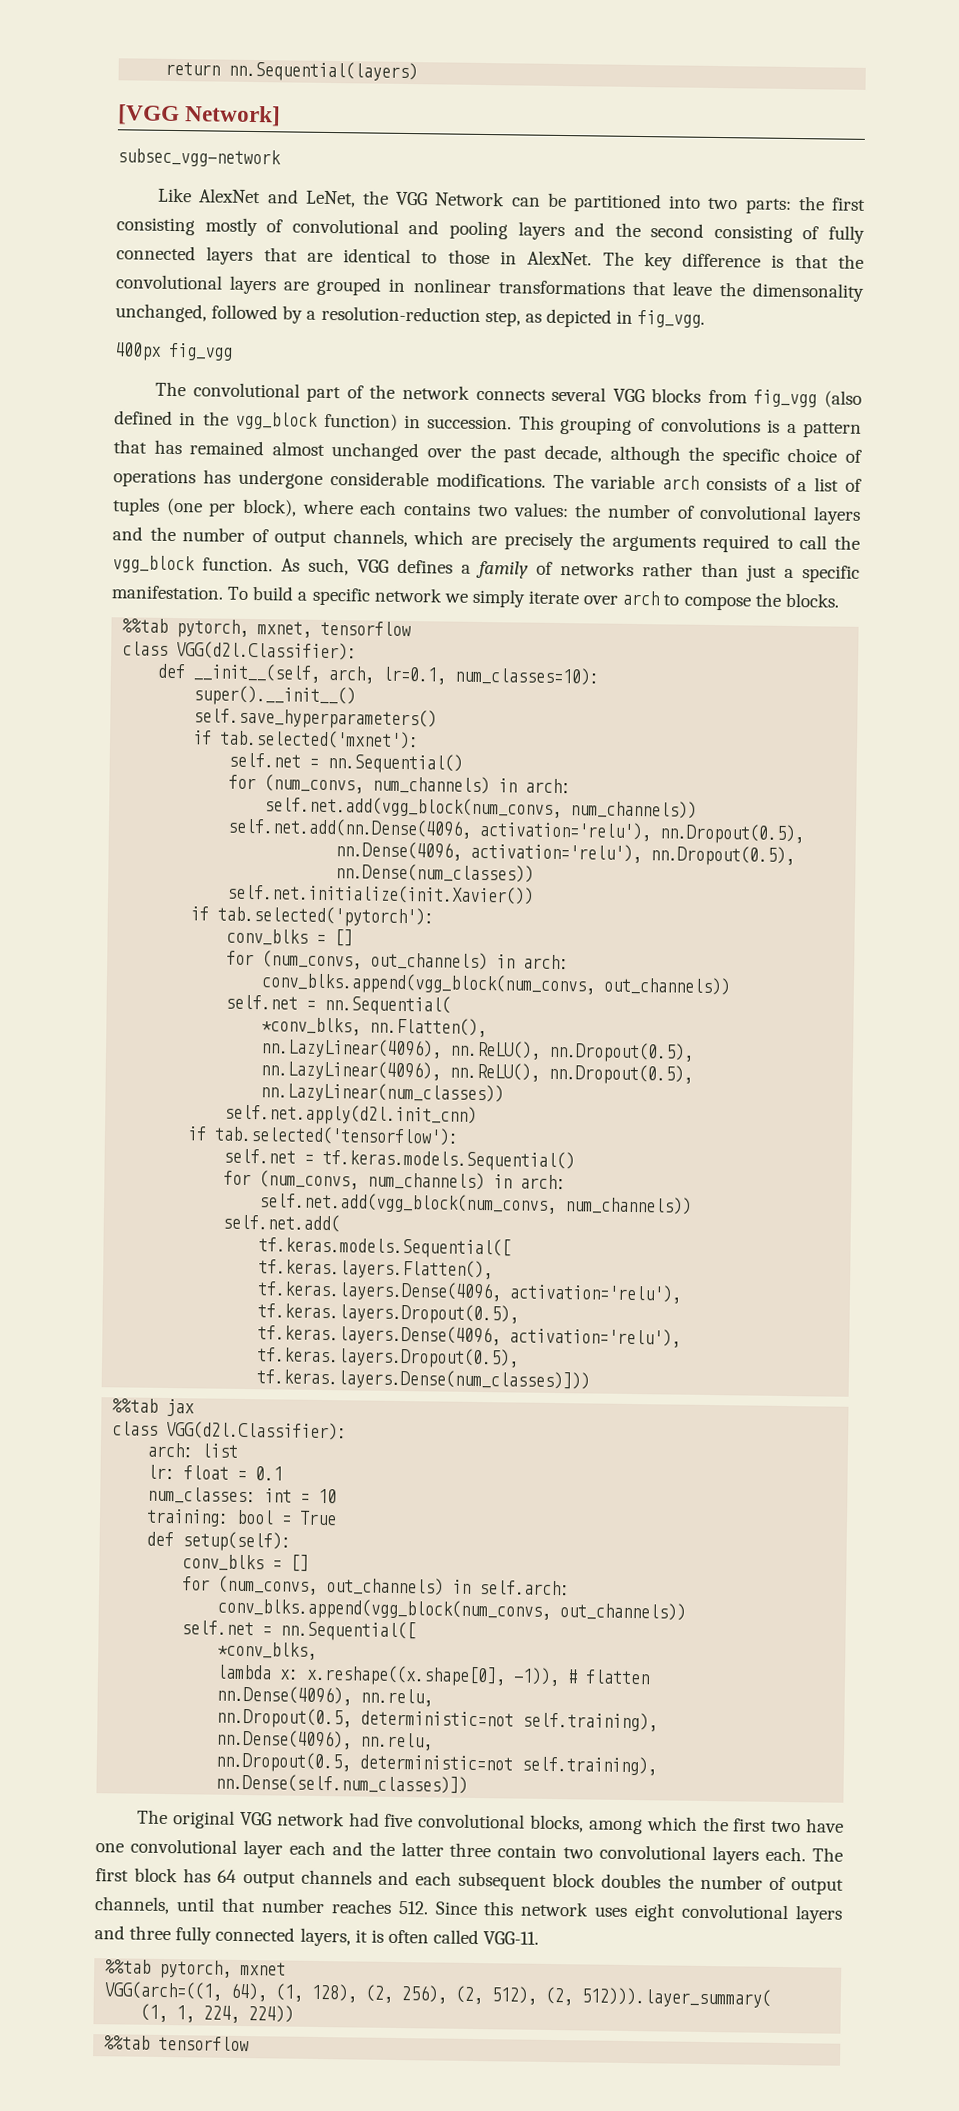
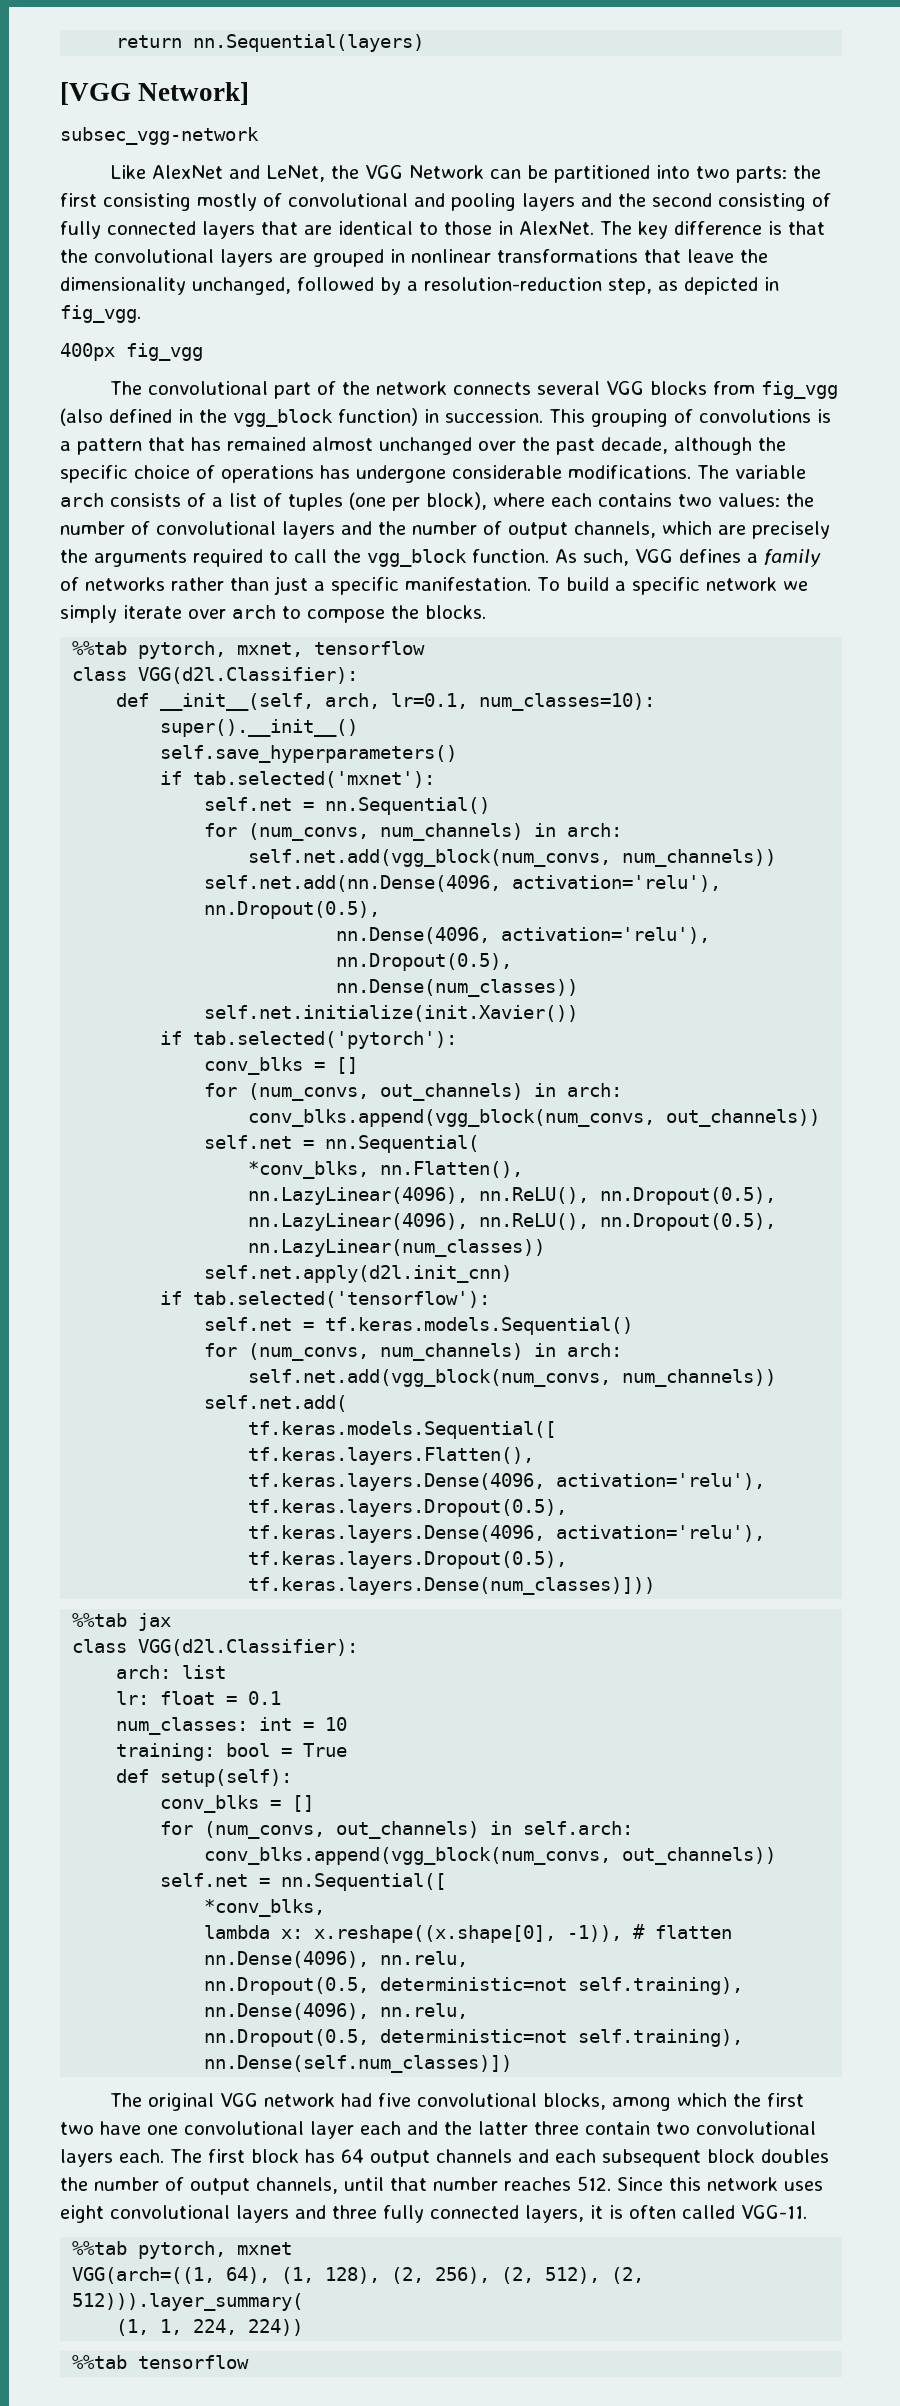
- The key difference is that the convolutional layers are grouped in nonlinear transformations that leave the dimensonality unchanged, followed by a resolution-reduction step, as depicted in fig_vgg.
+ The key difference is that the convolutional layers are grouped in nonlinear transformations that leave the dimensionality unchanged, followed by a resolution-reduction step, as depicted in fig_vgg.

